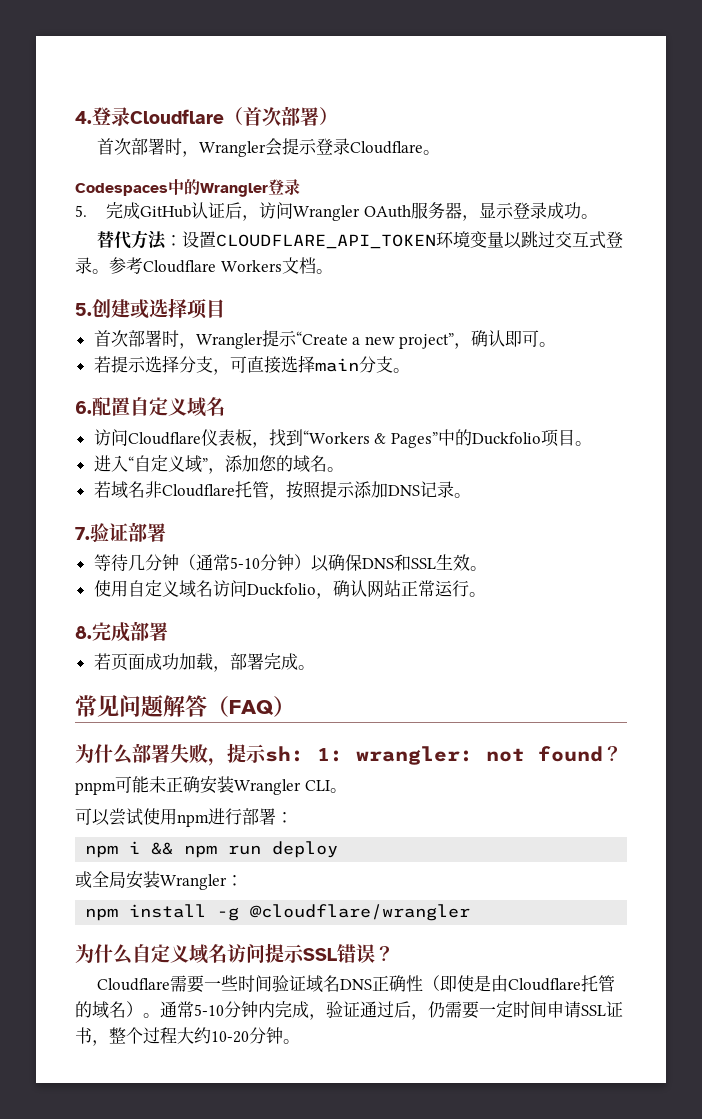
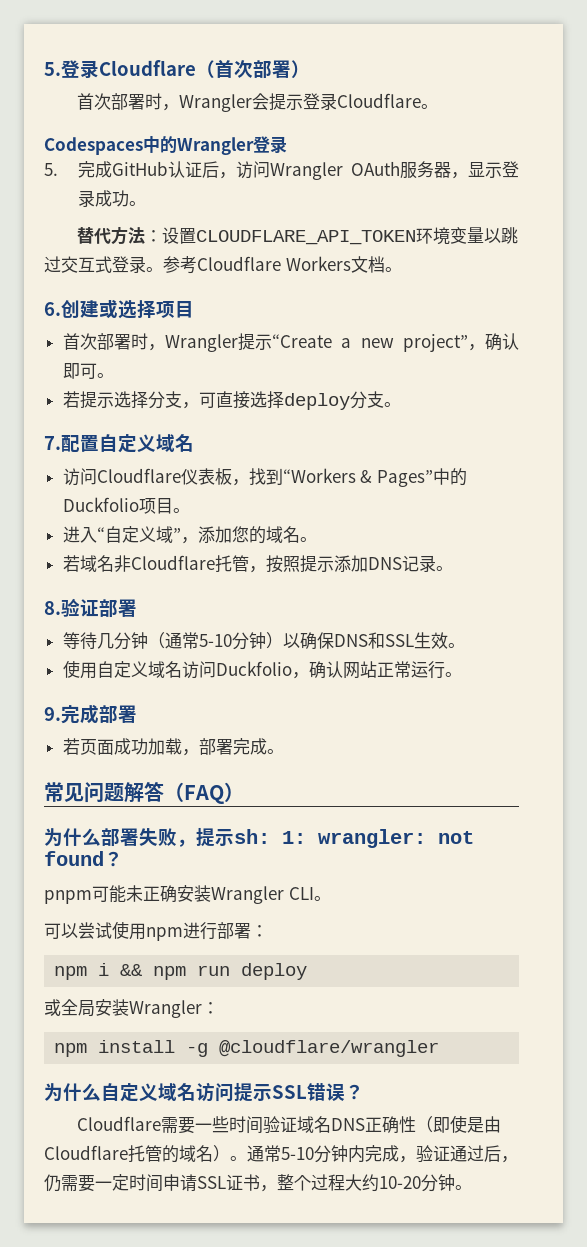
- 4.登录Cloudflare（首次部署）
+ 5.登录Cloudflare（首次部署）
- 5.创建或选择项目
+ 6.创建或选择项目
- 若提示选择分支，可直接选择main分支。
+ 若提示选择分支，可直接选择deploy分支。
- 6.配置自定义域名
+ 7.配置自定义域名
- 7.验证部署
+ 8.验证部署
- 8.完成部署
+ 9.完成部署

